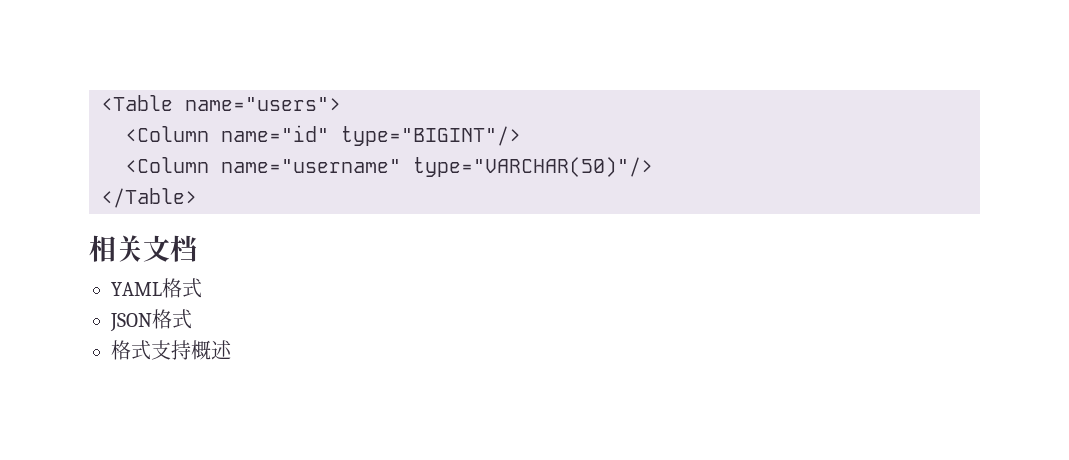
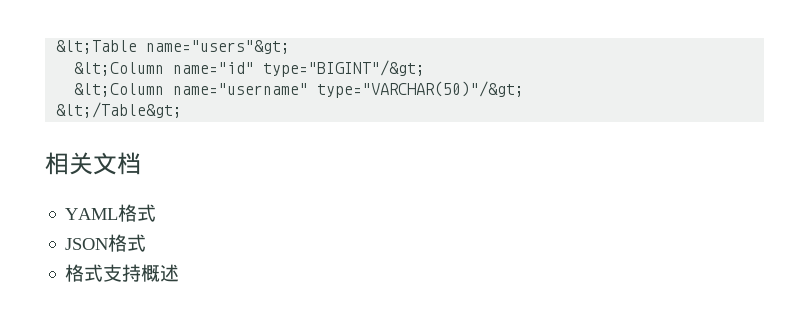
- <Table name="users">
- <Column name="id" type="BIGINT"/>
- <Column name="username" type="VARCHAR(50)"/>
- </Table>
+ &lt;Table name="users"&gt;
+ &lt;Column name="id" type="BIGINT"/&gt;
+ &lt;Column name="username" type="VARCHAR(50)"/&gt;
+ &lt;/Table&gt;

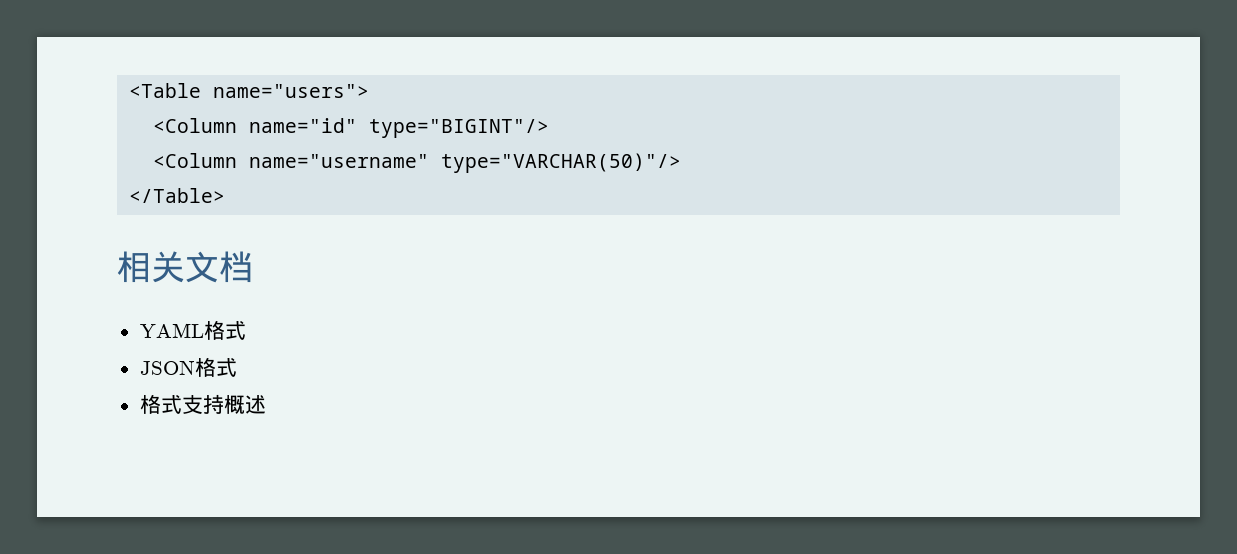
- &lt;Table name="users"&gt;
- &lt;Column name="id" type="BIGINT"/&gt;
- &lt;Column name="username" type="VARCHAR(50)"/&gt;
- &lt;/Table&gt;
+ <Table name="users">
+ <Column name="id" type="BIGINT"/>
+ <Column name="username" type="VARCHAR(50)"/>
+ </Table>

